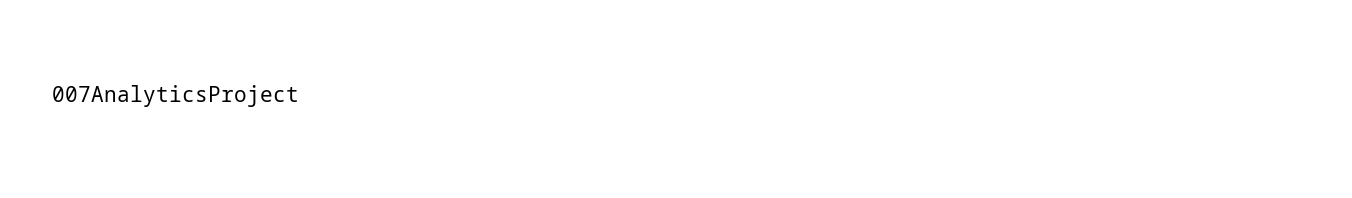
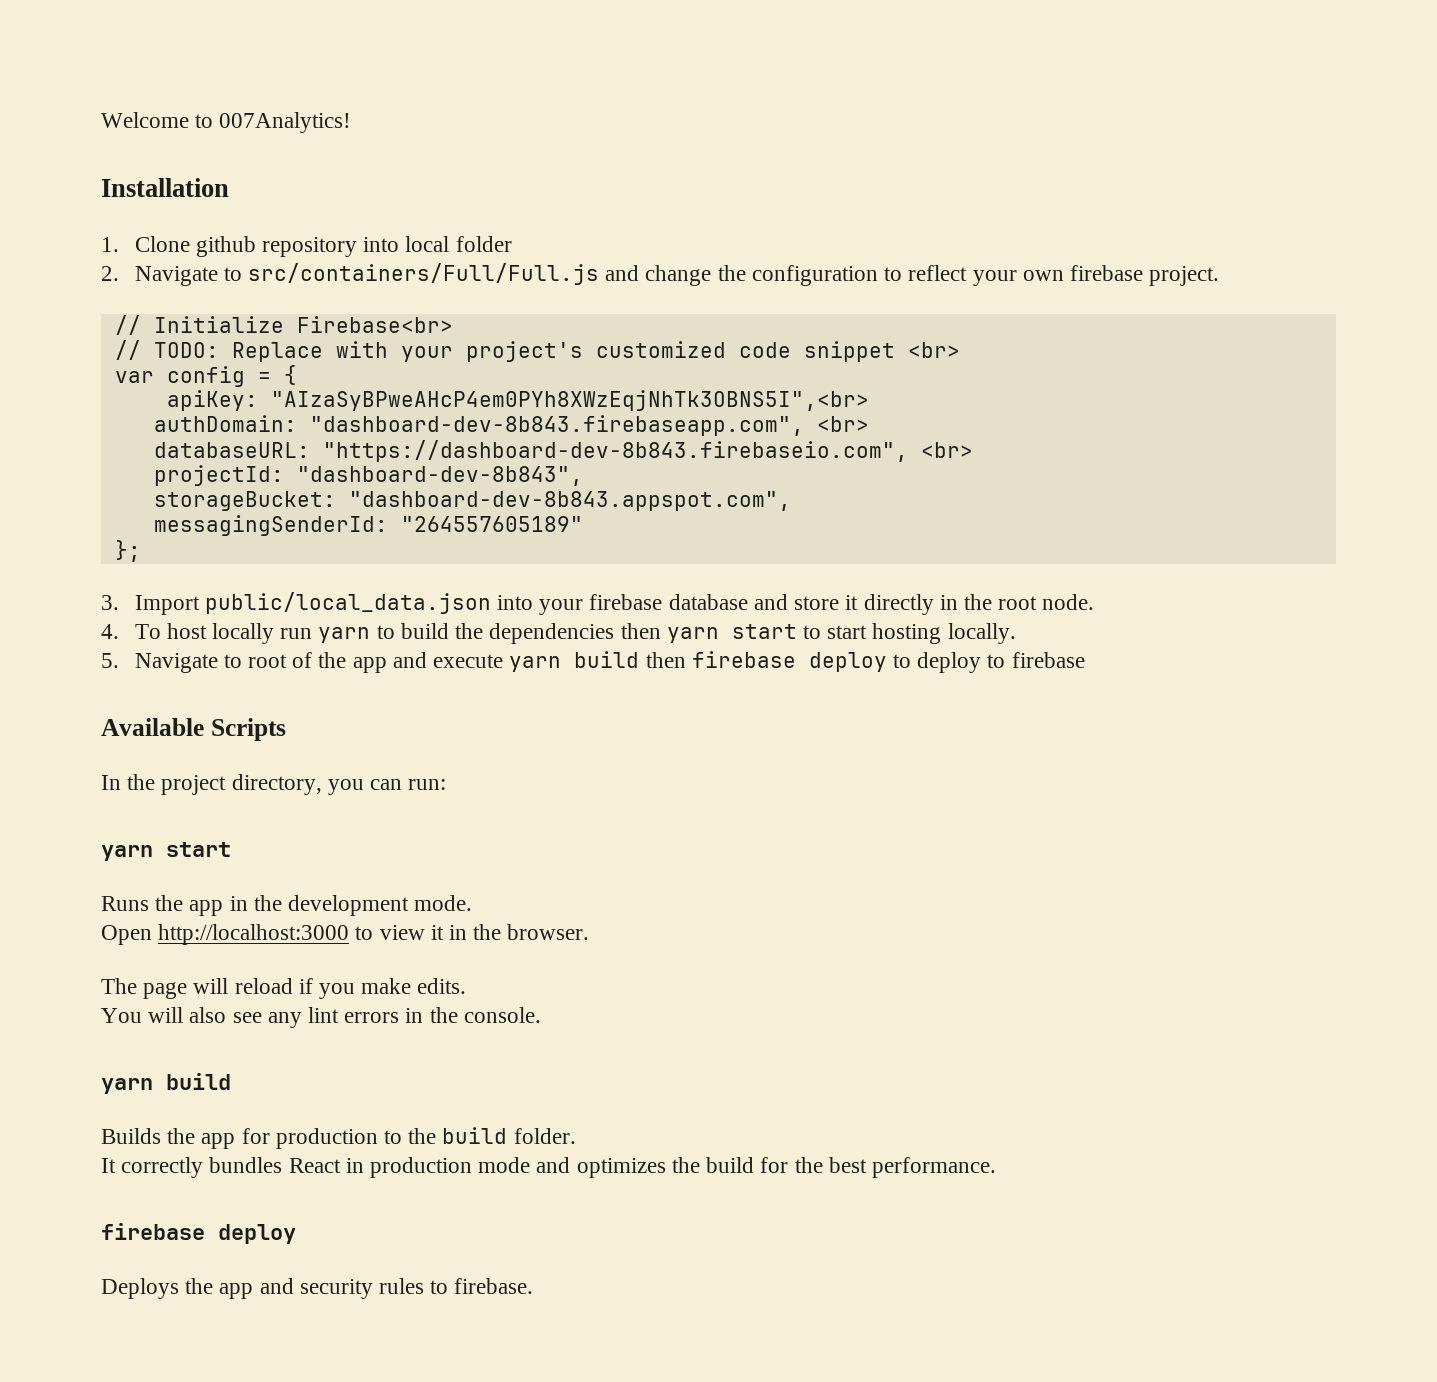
- 007AnalyticsProject
+ Welcome to 007Analytics!
+ Installation
+ 1. Clone github repository into local folder
+ 2. Navigate to src/containers/Full/Full.js and change the configuration to reflect your own firebase project.
+ // Initialize Firebase<br>
+ // TODO: Replace with your project's customized code snippet <br>
+ var config = {
+ apiKey: "AIzaSyBPweAHcP4em0PYh8XWzEqjNhTk3OBNS5I",<br>
+ authDomain: "dashboard-dev-8b843.firebaseapp.com", <br>
+ databaseURL: "https://dashboard-dev-8b843.firebaseio.com", <br>
+ projectId: "dashboard-dev-8b843",
+ storageBucket: "dashboard-dev-8b843.appspot.com",
+ messagingSenderId: "264557605189"
+ };
+ 3. Import public/local_data.json into your firebase database and store it directly in the root node.
+ 4. To host locally run yarn to build the dependencies then yarn start to start hosting locally.
+ 5. Navigate to root of the app and execute yarn build then firebase deploy to deploy to firebase
+ Available Scripts
+ In the project directory, you can run:
+ yarn start
+ Runs the app in the development mode.
+ Open http://localhost:3000 to view it in the browser.
+ The page will reload if you make edits.
+ You will also see any lint errors in the console.
+ yarn build
+ Builds the app for production to the build folder.
+ It correctly bundles React in production mode and optimizes the build for the best performance.
+ firebase deploy
+ Deploys the app and security rules to firebase.

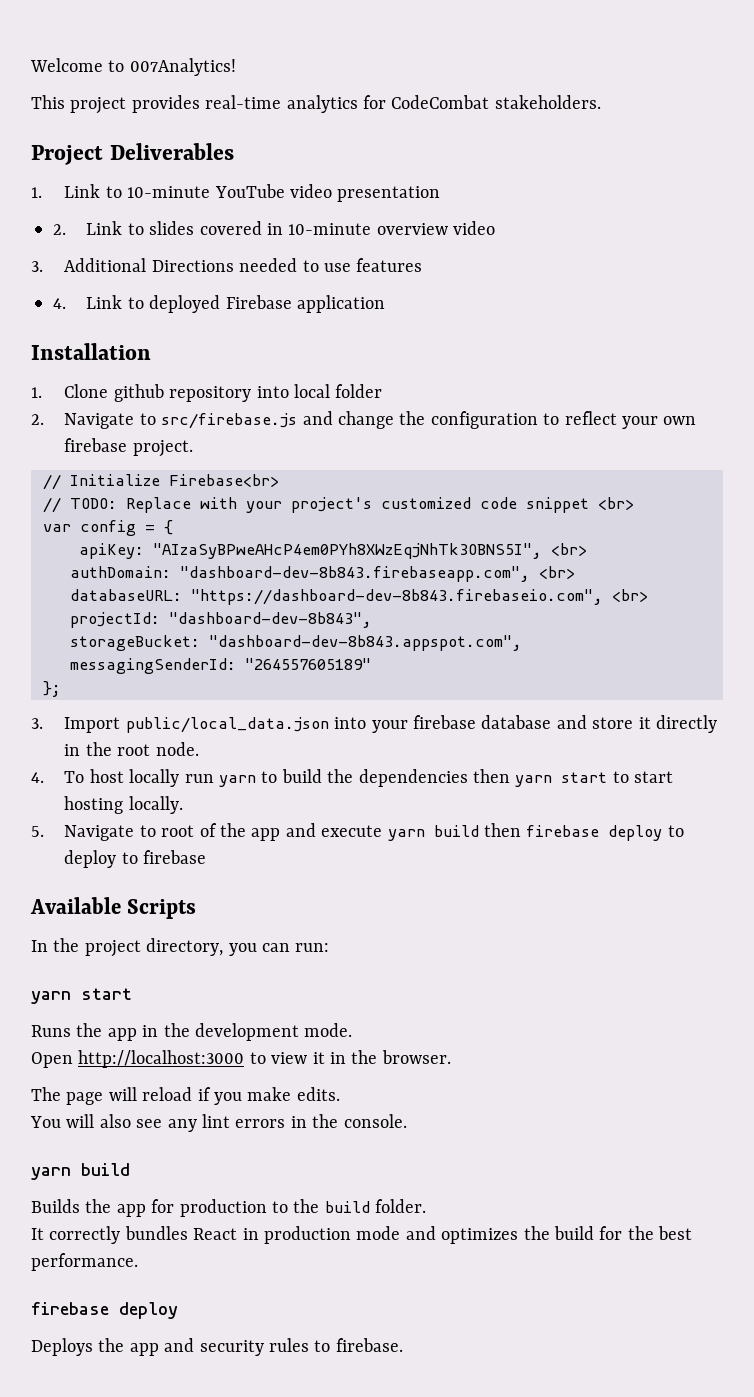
+ This project provides real-time analytics for CodeCombat stakeholders.
+ Project Deliverables
+ 1. Link to 10-minute YouTube video presentation
+ 2. Link to slides covered in 10-minute overview video
+ 3. Additional Directions needed to use features
+ 4. Link to deployed Firebase application
- 2. Navigate to src/containers/Full/Full.js and change the configuration to reflect your own firebase project.
+ 2. Navigate to src/firebase.js and change the configuration to reflect your own firebase project.
- apiKey: "AIzaSyBPweAHcP4em0PYh8XWzEqjNhTk3OBNS5I",<br>
+ apiKey: "AIzaSyBPweAHcP4em0PYh8XWzEqjNhTk3OBNS5I", <br>

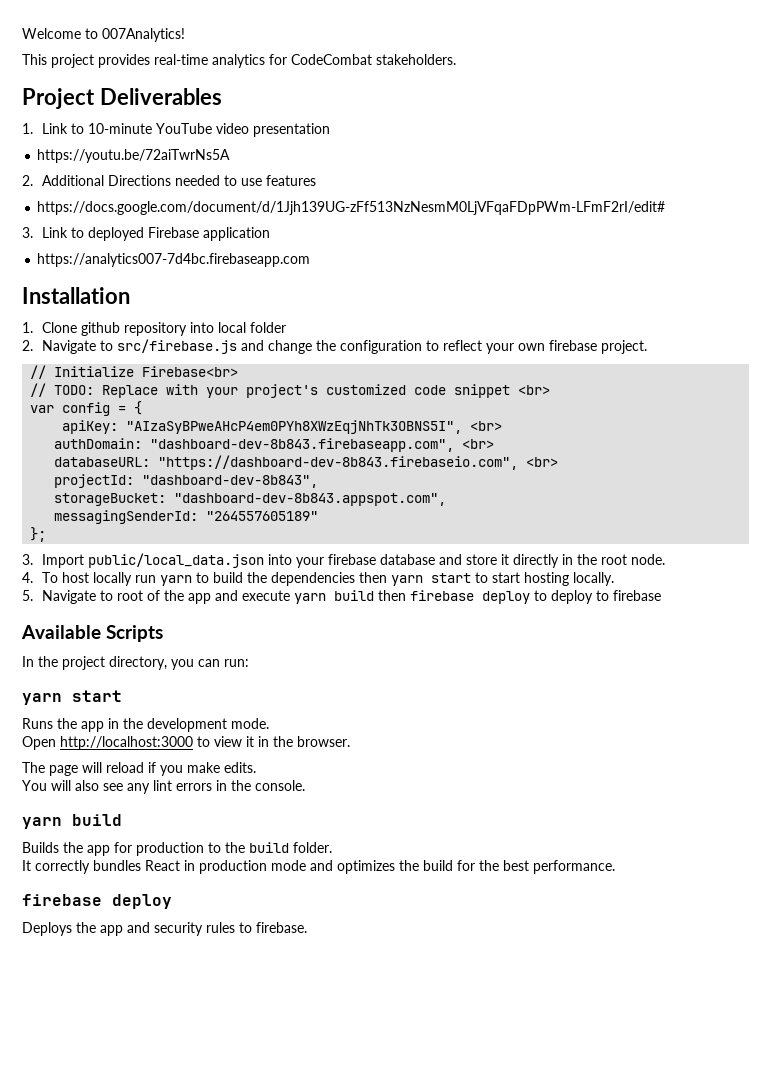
- 2. Link to slides covered in 10-minute overview video
- 3. Additional Directions needed to use features
+ https://youtu.be/72aiTwrNs5A
+ 2. Additional Directions needed to use features
- 4. Link to deployed Firebase application
+ https://docs.google.com/document/d/1Jjh139UG-zFf513NzNesmM0LjVFqaFDpPWm-LFmF2rI/edit#
+ 3. Link to deployed Firebase application
+ https://analytics007-7d4bc.firebaseapp.com

